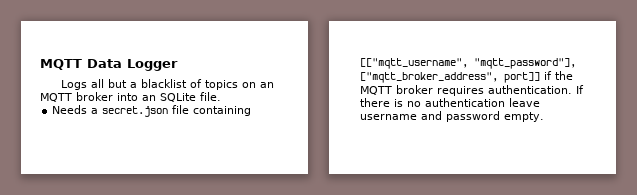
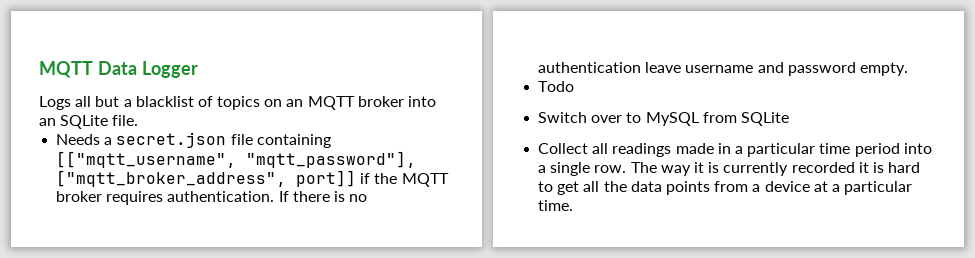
+ Todo
+ Switch over to MySQL from SQLite
+ Collect all readings made in a particular time period into a single row. The way it is currently recorded it is hard to get all the data points from a device at a particular time.

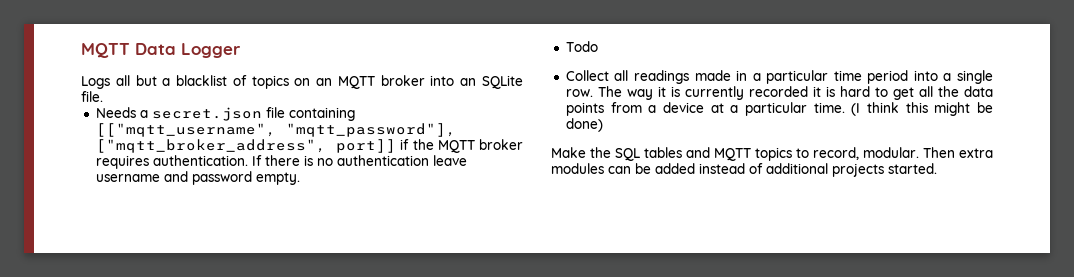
- Switch over to MySQL from SQLite
+ (I think this might be done)
+ Make the SQL tables and MQTT topics to record, modular. Then extra modules can be added instead of additional projects started.

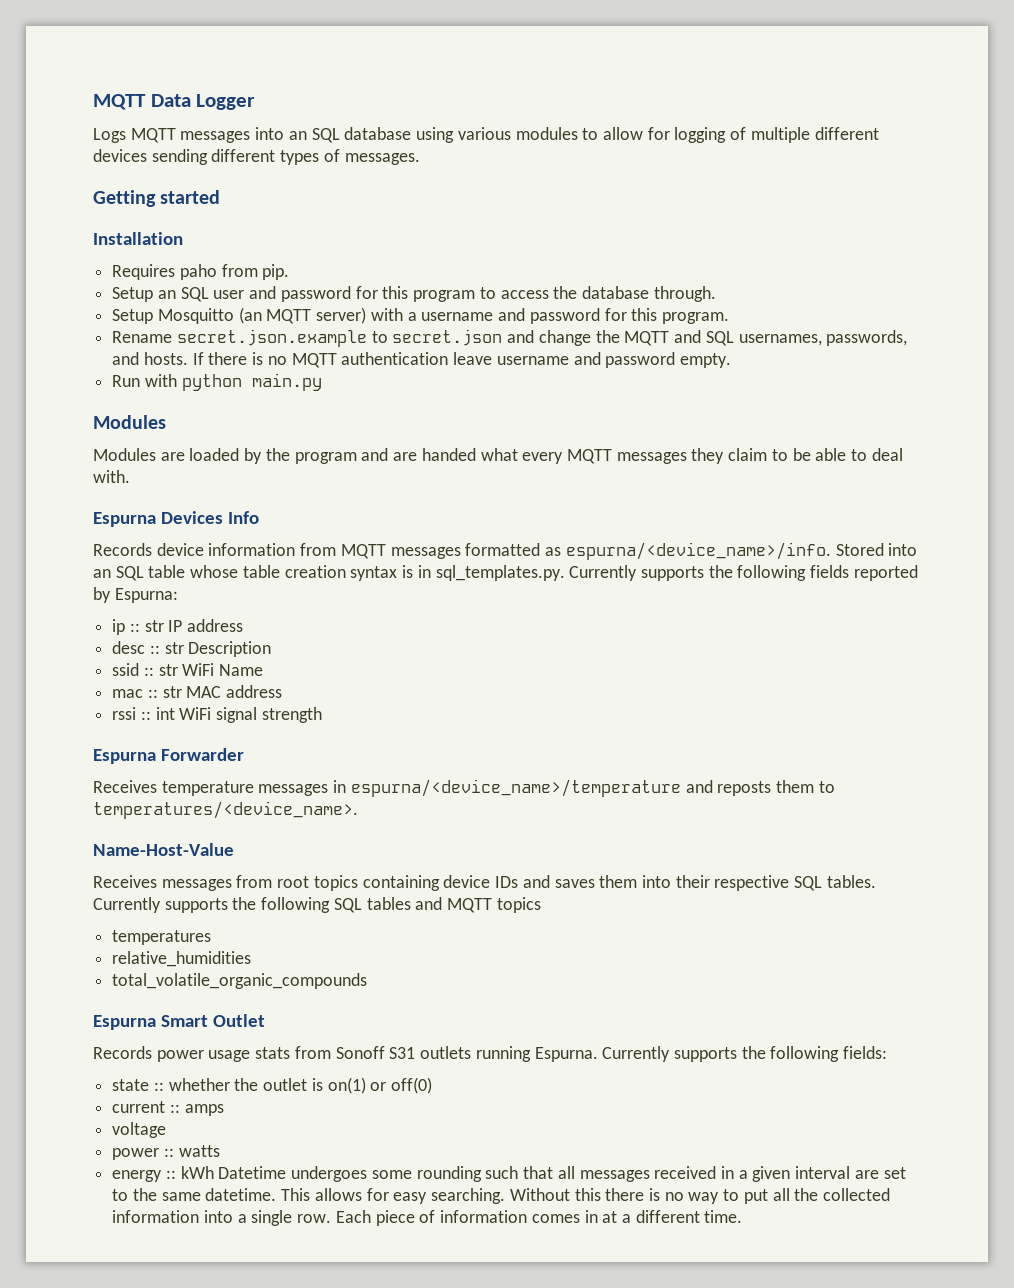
- Logs all but a blacklist of topics on an MQTT broker into an SQLite file.
- Needs a secret.json file containing [["mqtt_username", "mqtt_password"], ["mqtt_broker_address", port]] if the MQTT broker requires authentication.
+ Logs MQTT messages into an SQL database using various modules to allow for logging of multiple different devices sending different types of messages.
+ Getting started
+ Installation
+ Requires paho from pip.
+ Setup an SQL user and password for this program to access the database through.
+ Setup Mosquitto (an MQTT server) with a username and password for this program.
+ Rename secret.json.example to secret.json and change the MQTT and SQL usernames, passwords, and hosts.
- If there is no authentication leave username and password empty.
+ If there is no MQTT authentication leave username and password empty.
- Todo
- Collect all readings made in a particular time period into a single row. The way it is currently recorded it is hard to get all the data points from a device at a particular time. (I think this might be done)
- Make the SQL tables and MQTT topics to record, modular. Then extra modules can be added instead of additional projects started.
+ Run with python main.py
+ Modules
+ Modules are loaded by the program and are handed what every MQTT messages they claim to be able to deal with.
+ Espurna Devices Info
+ Records device information from MQTT messages formatted as espurna/<device_name>/info. Stored into an SQL table whose table creation syntax is in sql_templates.py. Currently supports the following fields reported by Espurna:
+ ip :: str IP address
+ desc :: str Description
+ ssid :: str WiFi Name
+ mac :: str MAC address
+ rssi :: int WiFi signal strength
+ Espurna Forwarder
+ Receives temperature messages in espurna/<device_name>/temperature and reposts them to temperatures/<device_name>.
+ Name-Host-Value
+ Receives messages from root topics containing device IDs and saves them into their respective SQL tables. Currently supports the following SQL tables and MQTT topics
+ temperatures
+ relative_humidities
+ total_volatile_organic_compounds
+ Espurna Smart Outlet
+ Records power usage stats from Sonoff S31 outlets running Espurna. Currently supports the following fields:
+ state :: whether the outlet is on(1) or off(0)
+ current :: amps
+ voltage
+ power :: watts
+ energy :: kWh Datetime undergoes some rounding such that all messages received in a given interval are set to the same datetime. This allows for easy searching. Without this there is no way to put all the collected information into a single row. Each piece of information comes in at a different time.

